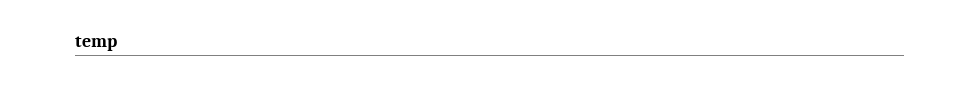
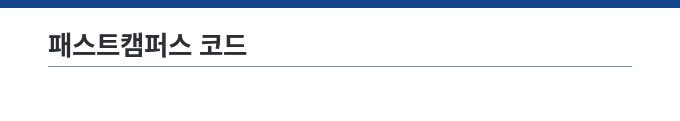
- temp
+ 패스트캠퍼스 코드

